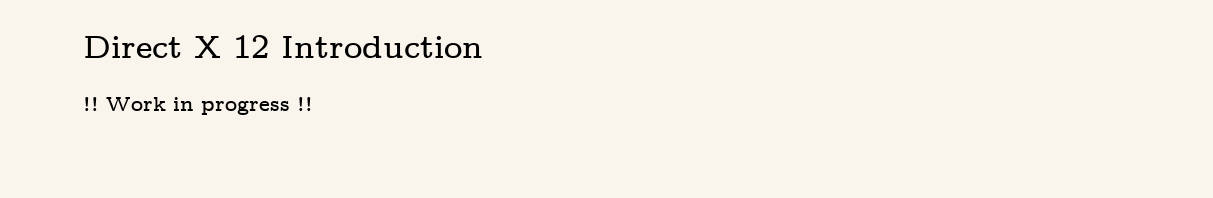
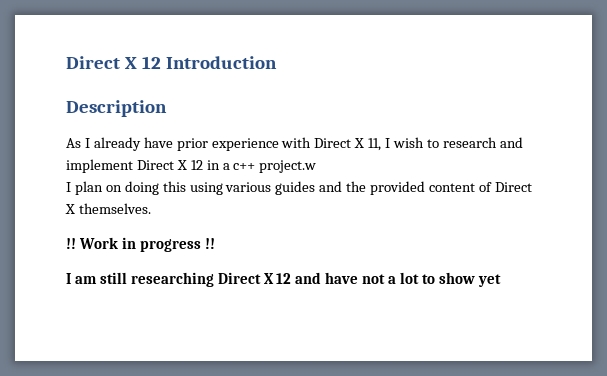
+ Description
+ As I already have prior experience with Direct X 11, I wish to research and implement Direct X 12 in a c++ project.w
+ I plan on doing this using various guides and the provided content of Direct X themselves.
+ I am still researching Direct X 12 and have not a lot to show yet

